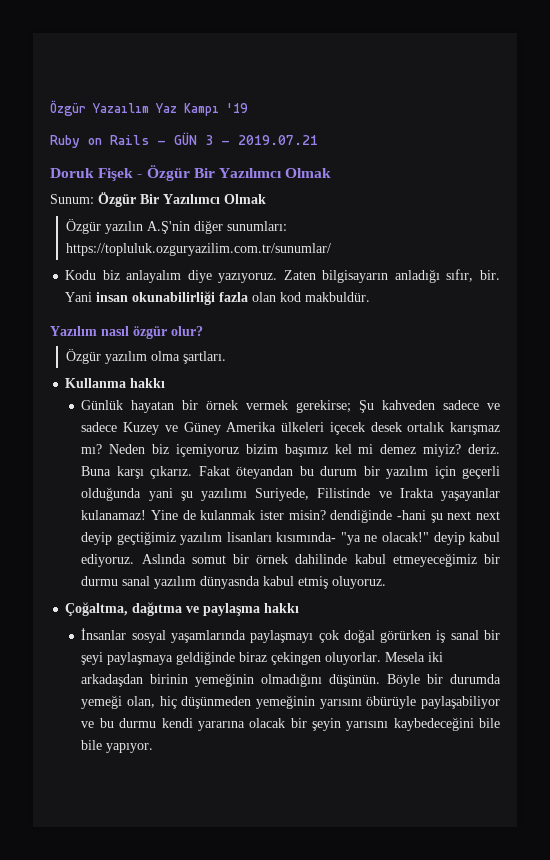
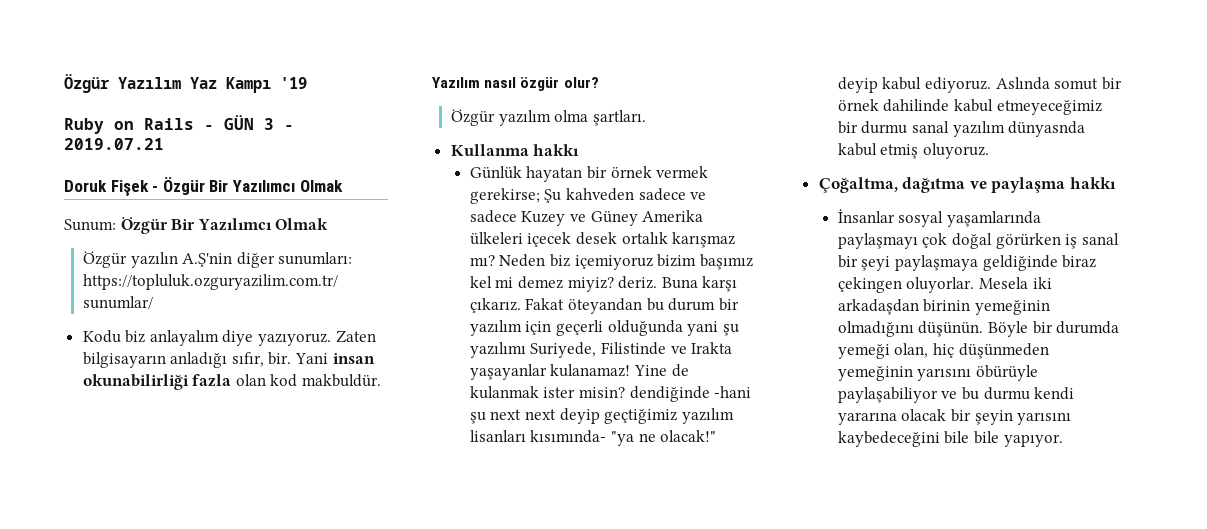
- Özgür Yazaılım Yaz Kampı '19
+ Özgür Yazılım Yaz Kampı '19

